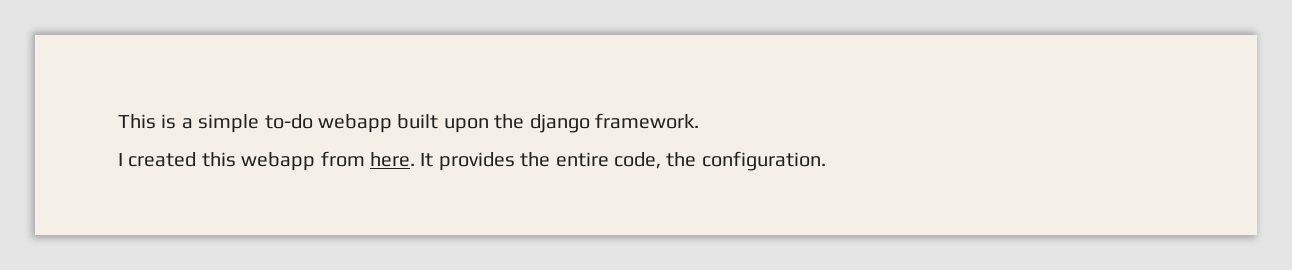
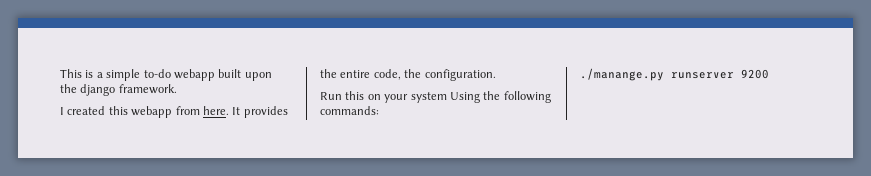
+ Run this on your system Using the following commands:
+ ./manange.py runserver 9200

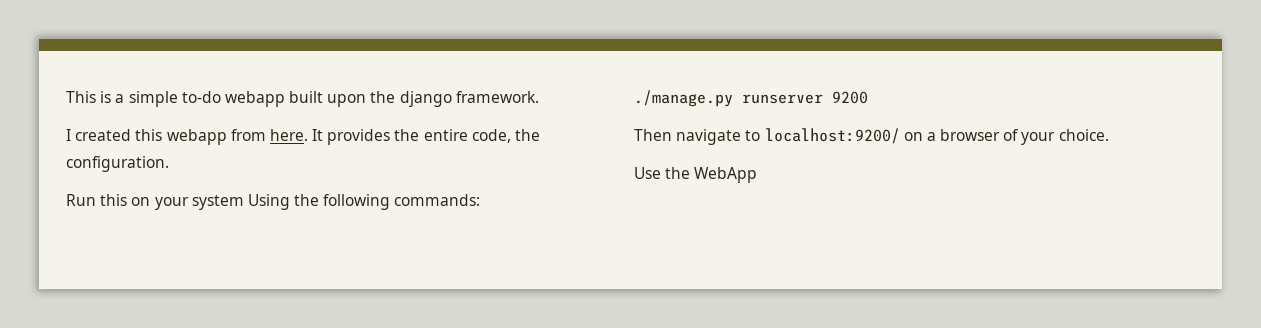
- ./manange.py runserver 9200
+ ./manage.py runserver 9200
+ Then navigate to localhost:9200/ on a browser of your choice.
+ Use the WebApp

